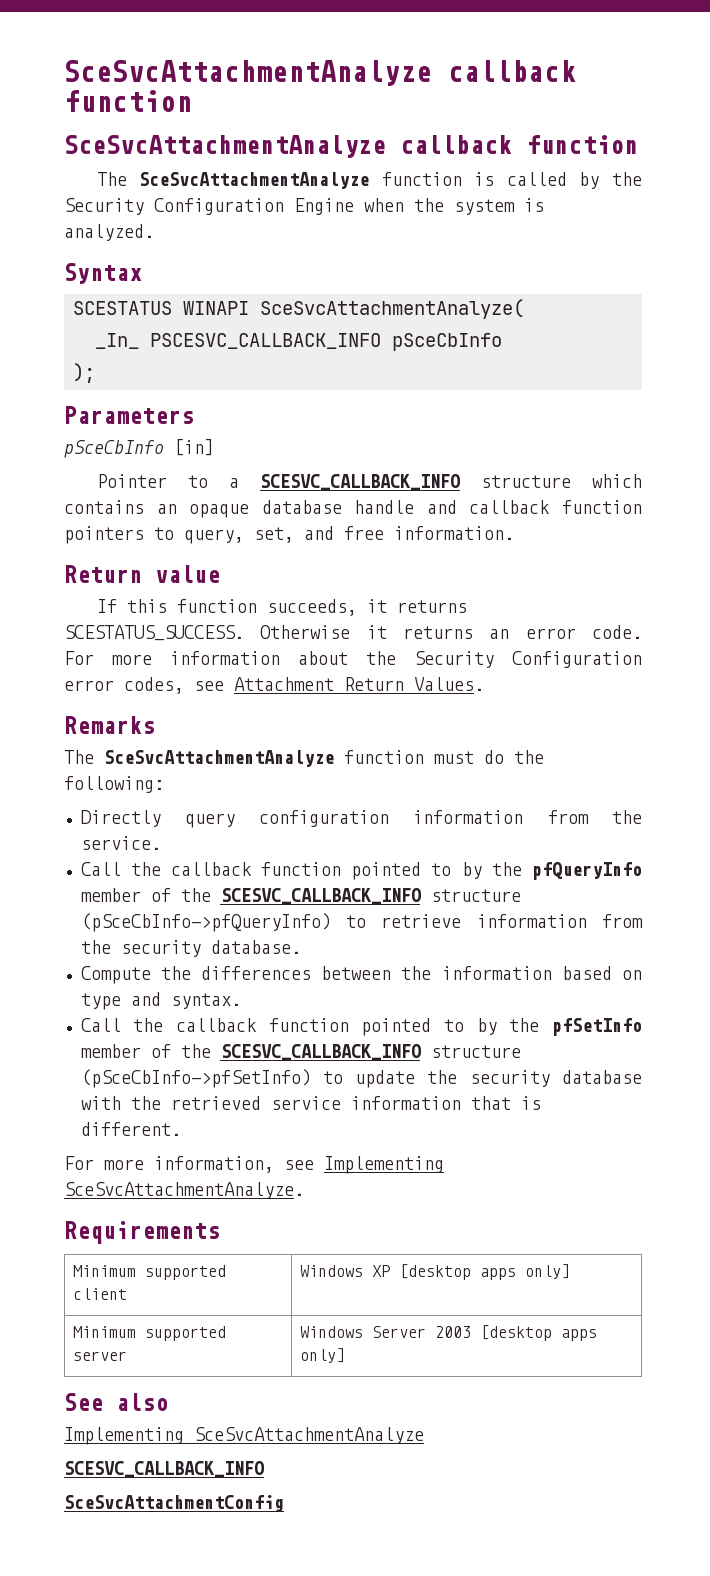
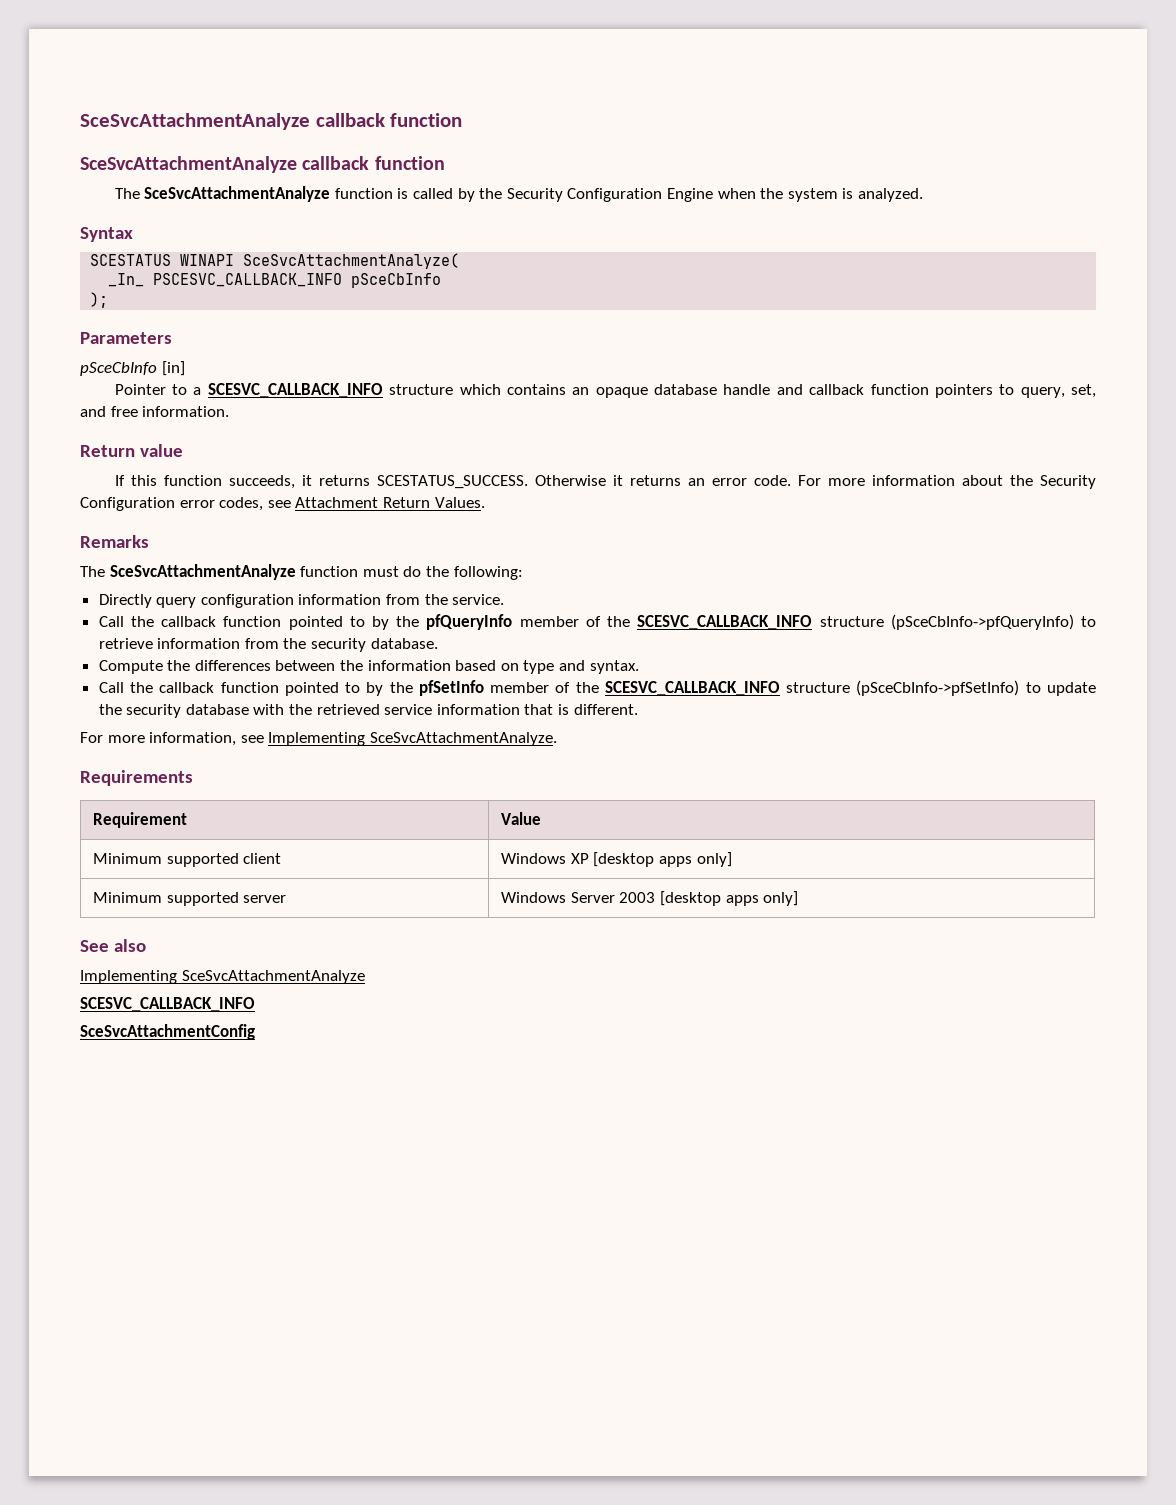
+ Requirement | Value

